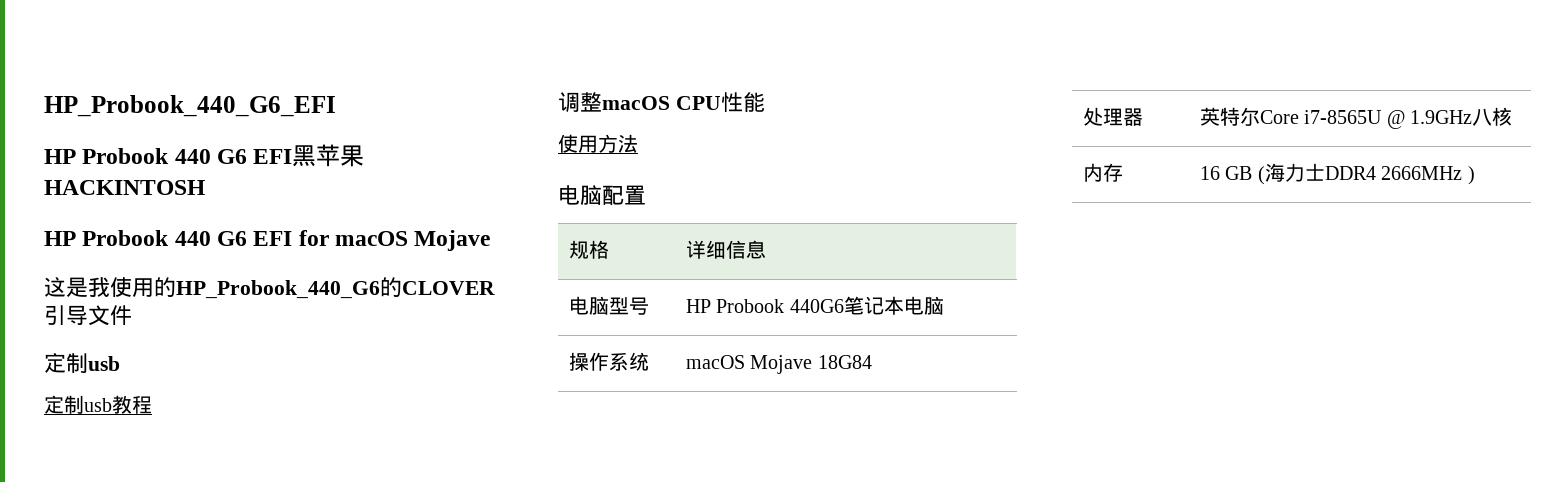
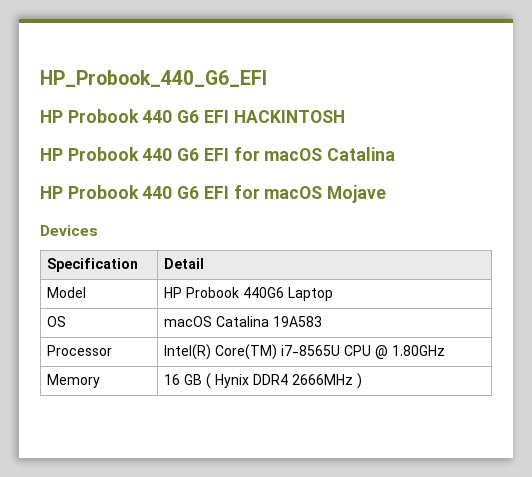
- HP Probook 440 G6 EFI黑苹果HACKINTOSH
+ HP Probook 440 G6 EFI HACKINTOSH
+ HP Probook 440 G6 EFI for macOS Catalina
- 这是我使用的HP_Probook_440_G6的CLOVER引导文件
- 定制usb
- 定制usb教程
- 调整macOS CPU性能
- 使用方法
- 电脑配置
- 规格 | 详细信息
- 电脑型号 | HP Probook 440G6笔记本电脑
- 操作系统 | macOS Mojave 18G84
- 处理器 | 英特尔Core i7-8565U @ 1.9GHz八核
- 内存 | 16 GB (海力士DDR4 2666MHz )
+ Devices
+ Specification | Detail
+ Model | HP Probook 440G6 Laptop
+ OS | macOS Catalina 19A583
+ Processor | Intel(R) Core(TM) i7-8565U CPU @ 1.80GHz
+ Memory | 16 GB ( Hynix DDR4 2666MHz )

